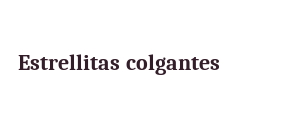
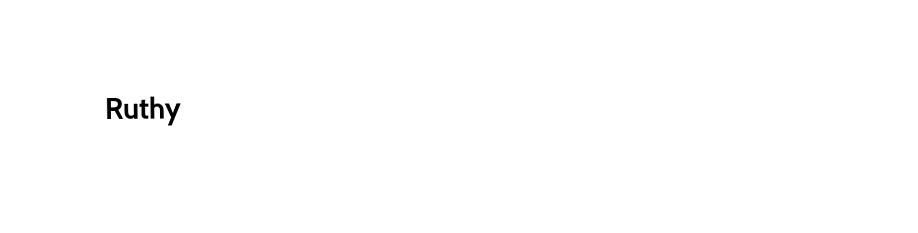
- Estrellitas colgantes
+ Ruthy

